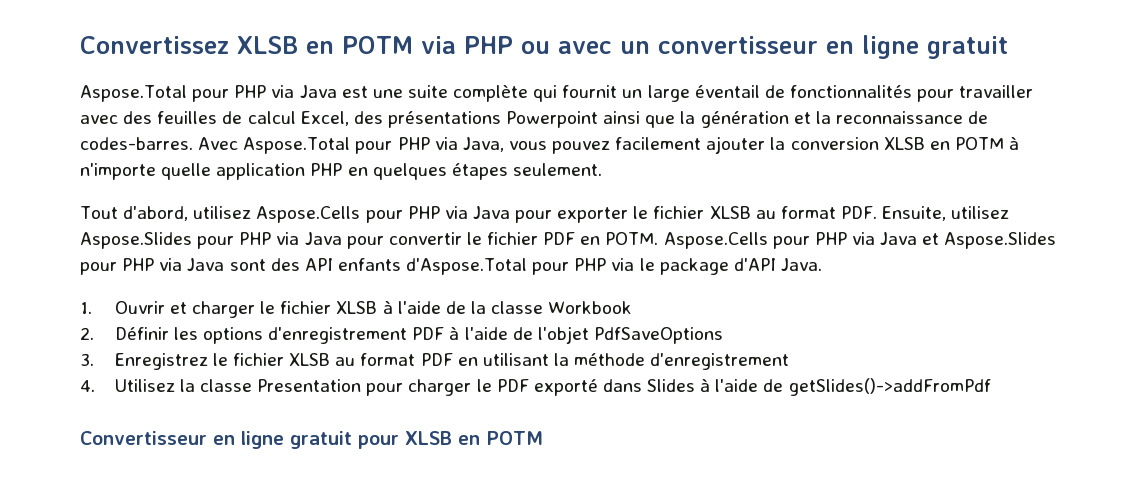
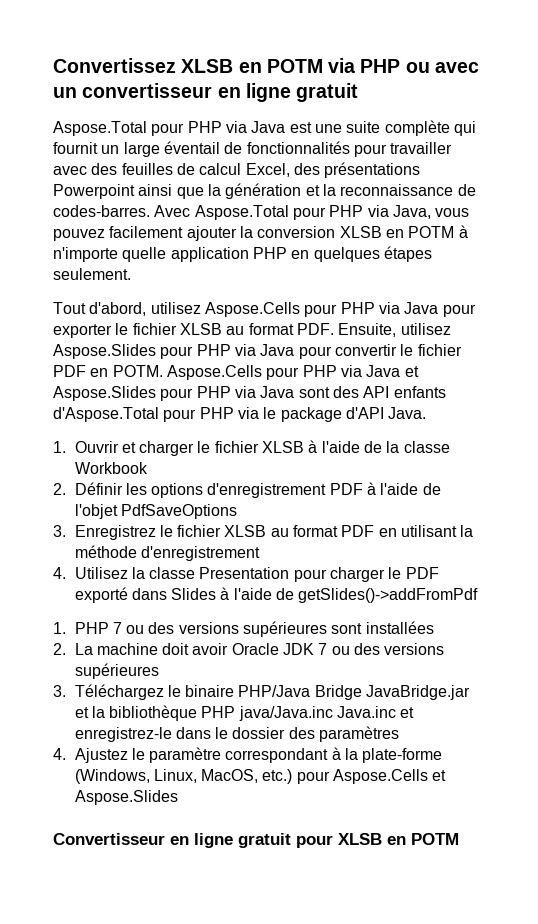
+ 1. PHP 7 ou des versions supérieures sont installées
+ 2. La machine doit avoir Oracle JDK 7 ou des versions supérieures
+ 3. Téléchargez le binaire PHP/Java Bridge JavaBridge.jar et la bibliothèque PHP java/Java.inc Java.inc et enregistrez-le dans le dossier des paramètres
+ 4. Ajustez le paramètre correspondant à la plate-forme (Windows, Linux, MacOS, etc.) pour Aspose.Cells et Aspose.Slides

